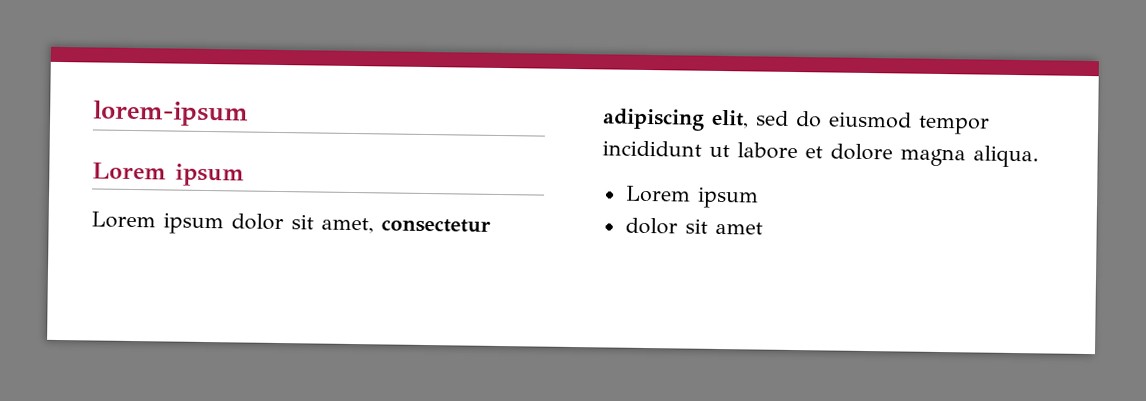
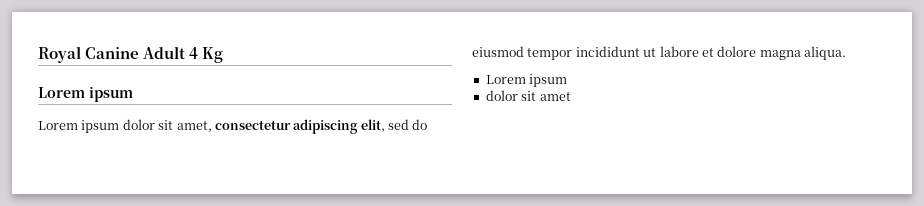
- lorem-ipsum
+ Royal Canine Adult 4 Kg

